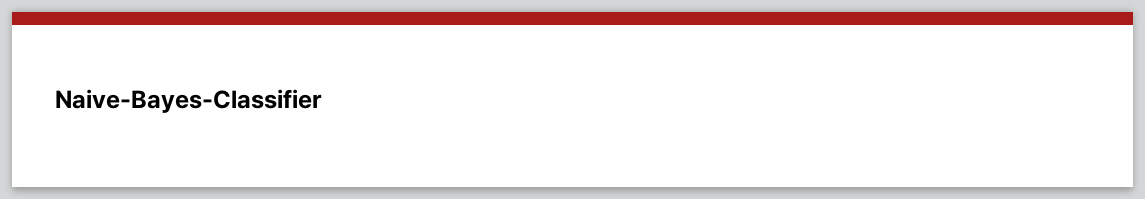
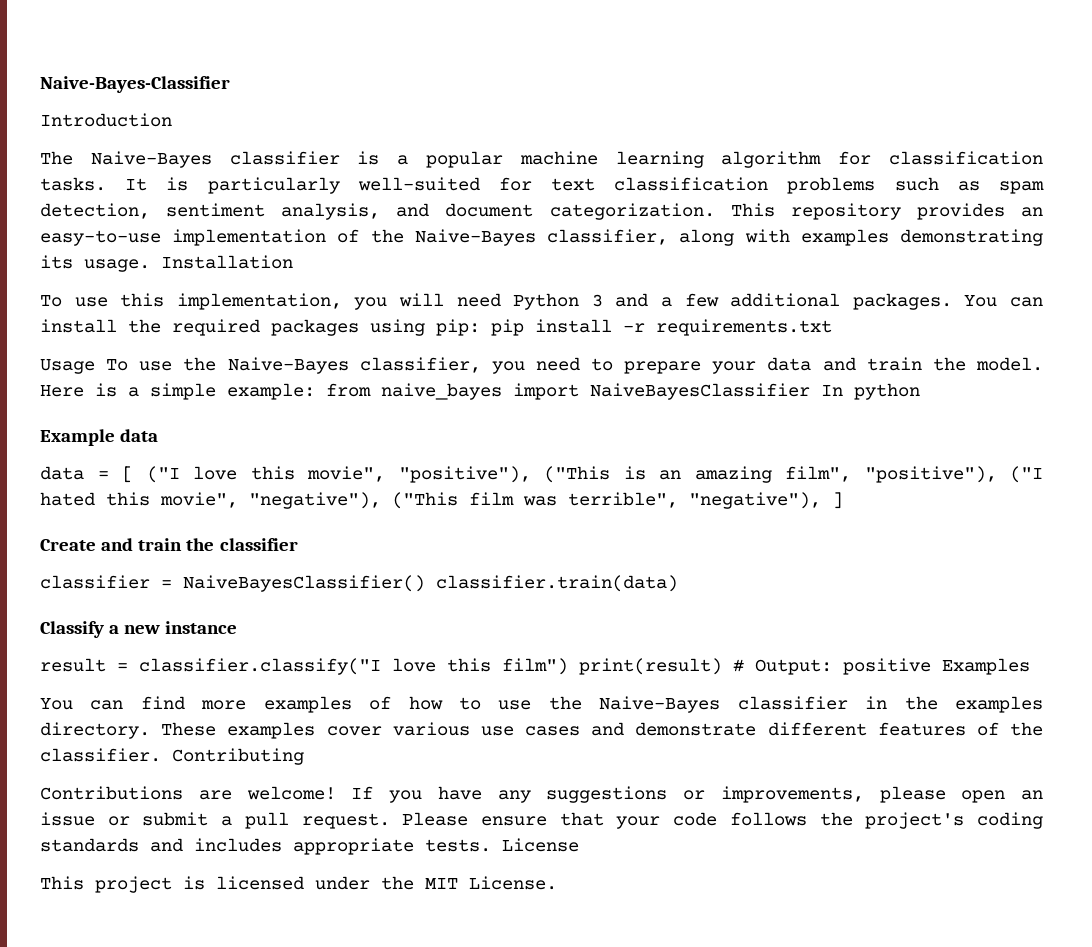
+ Introduction
+ The Naive-Bayes classifier is a popular machine learning algorithm for classification tasks. It is particularly well-suited for text classification problems such as spam detection, sentiment analysis, and document categorization. This repository provides an easy-to-use implementation of the Naive-Bayes classifier, along with examples demonstrating its usage. Installation
+ To use this implementation, you will need Python 3 and a few additional packages. You can install the required packages using pip: pip install -r requirements.txt
+ Usage To use the Naive-Bayes classifier, you need to prepare your data and train the model. Here is a simple example: from naive_bayes import NaiveBayesClassifier In python
+ Example data
+ data = [ ("I love this movie", "positive"), ("This is an amazing film", "positive"), ("I hated this movie", "negative"), ("This film was terrible", "negative"), ]
+ Create and train the classifier
+ classifier = NaiveBayesClassifier() classifier.train(data)
+ Classify a new instance
+ result = classifier.classify("I love this film") print(result) # Output: positive Examples
+ You can find more examples of how to use the Naive-Bayes classifier in the examples directory. These examples cover various use cases and demonstrate different features of the classifier. Contributing
+ Contributions are welcome! If you have any suggestions or improvements, please open an issue or submit a pull request. Please ensure that your code follows the project's coding standards and includes appropriate tests. License
+ This project is licensed under the MIT License.

